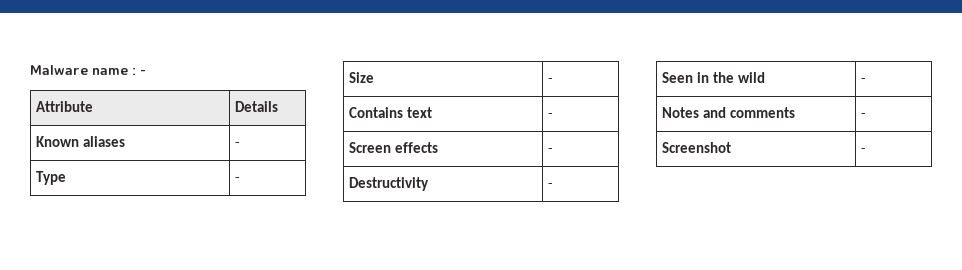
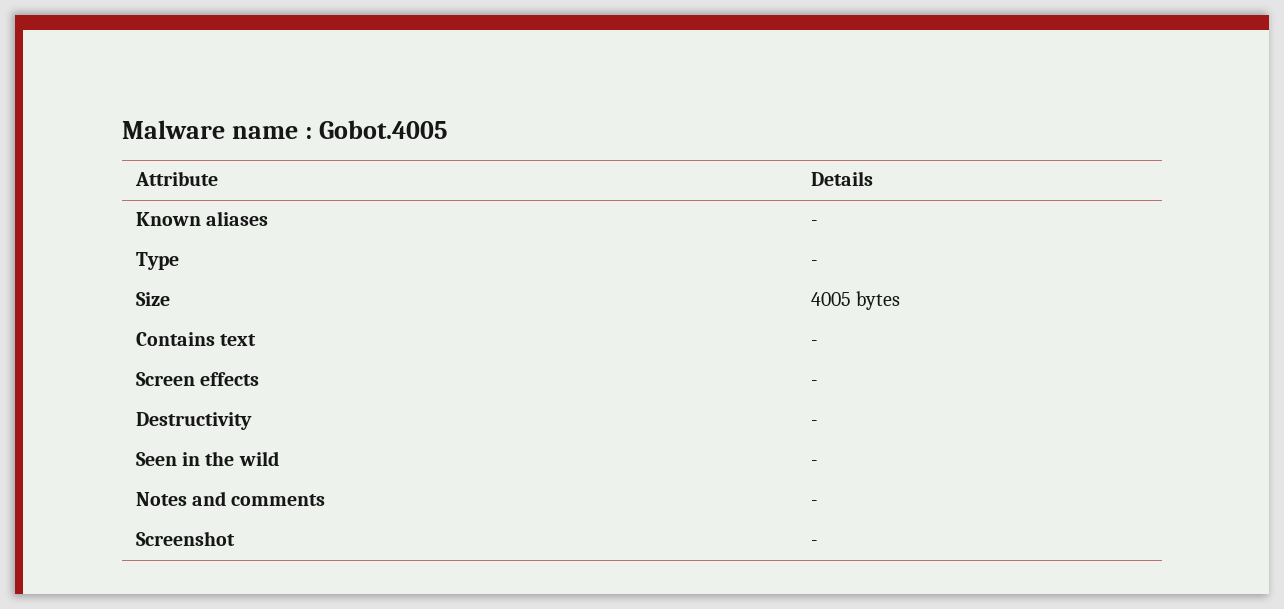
- Malware name : -
+ Malware name : Gobot.4005
- Size | -
+ Size | 4005 bytes

